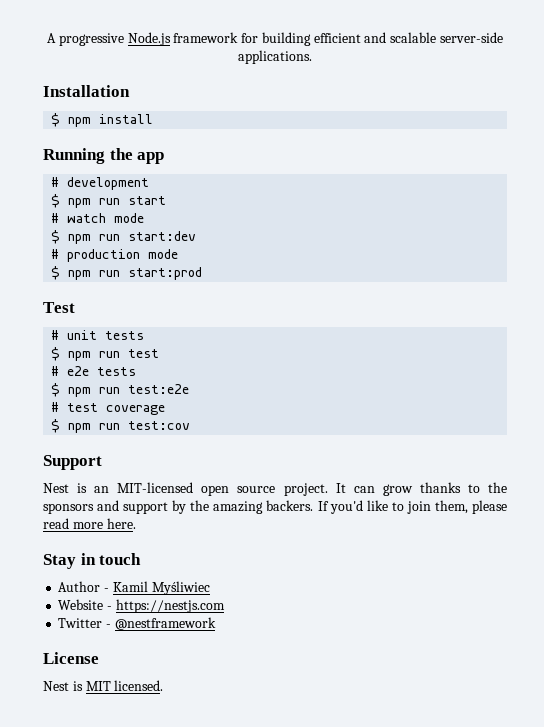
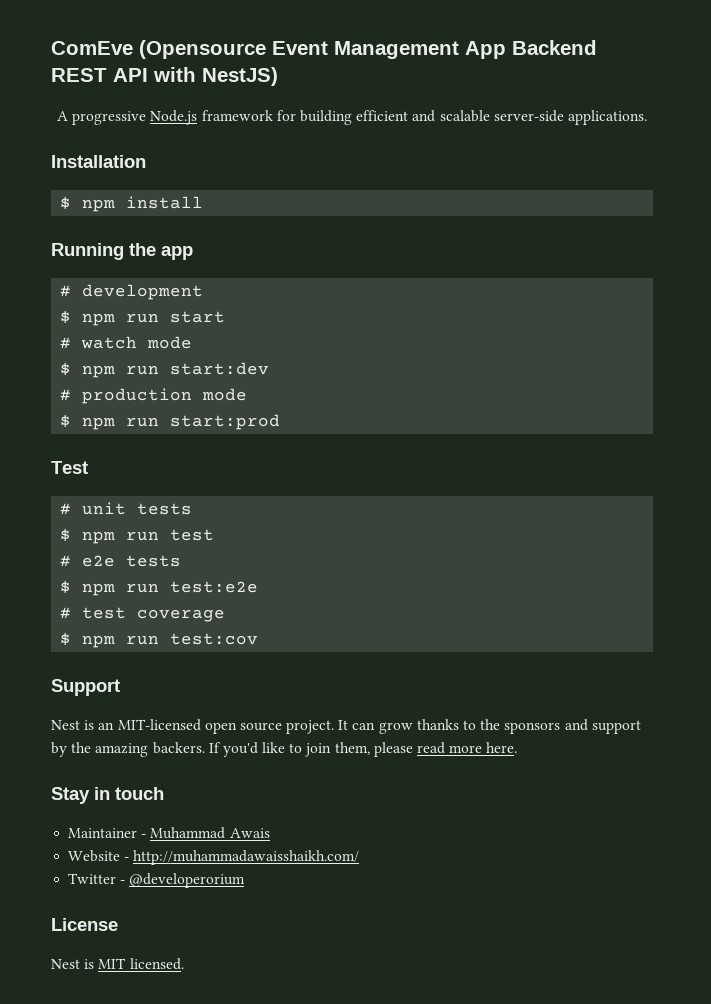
+ ComEve (Opensource Event Management App Backend REST API with NestJS)
- Author - Kamil Myśliwiec
+ Maintainer - Muhammad Awais
- Website - https://nestjs.com
+ Website - http://muhammadawaisshaikh.com/
- Twitter - @nestframework
+ Twitter - @developerorium

